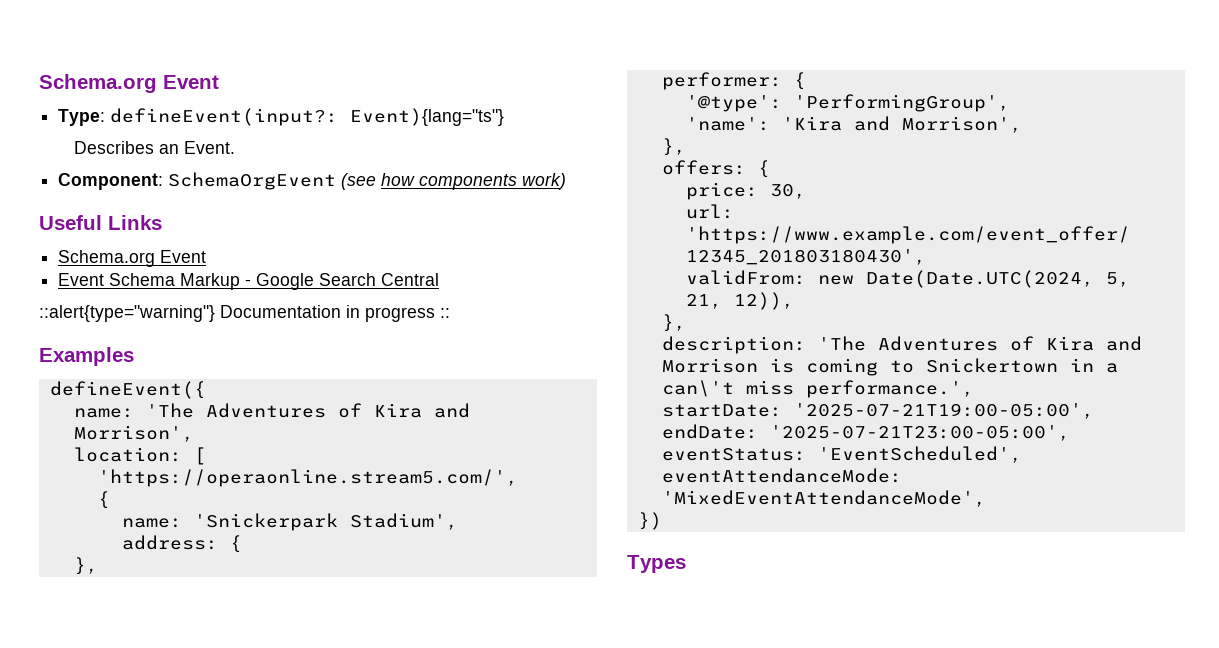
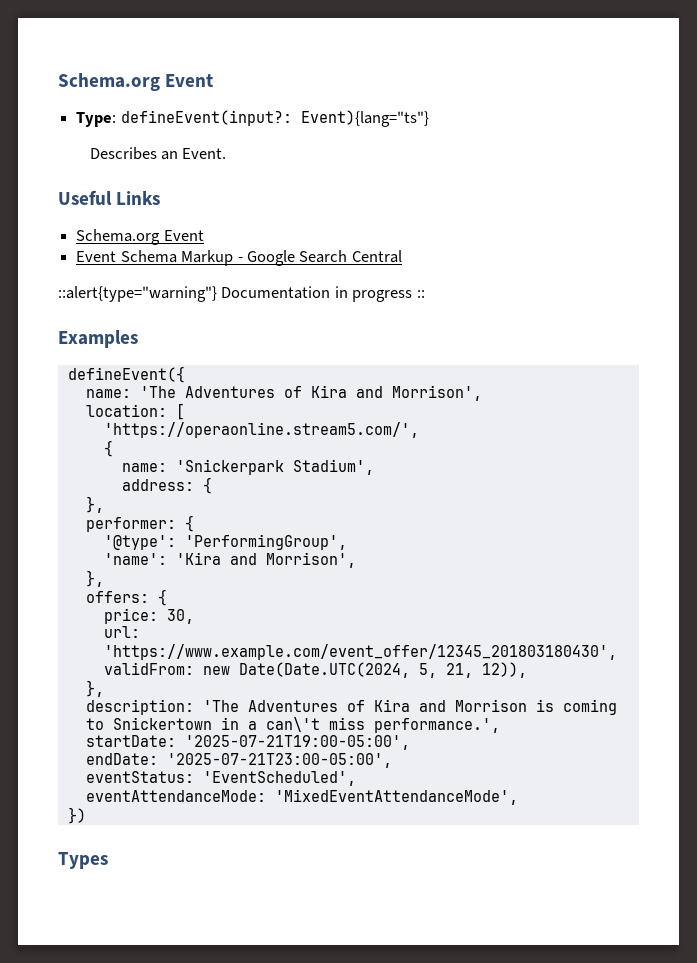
- Component: SchemaOrgEvent (see how components work)

